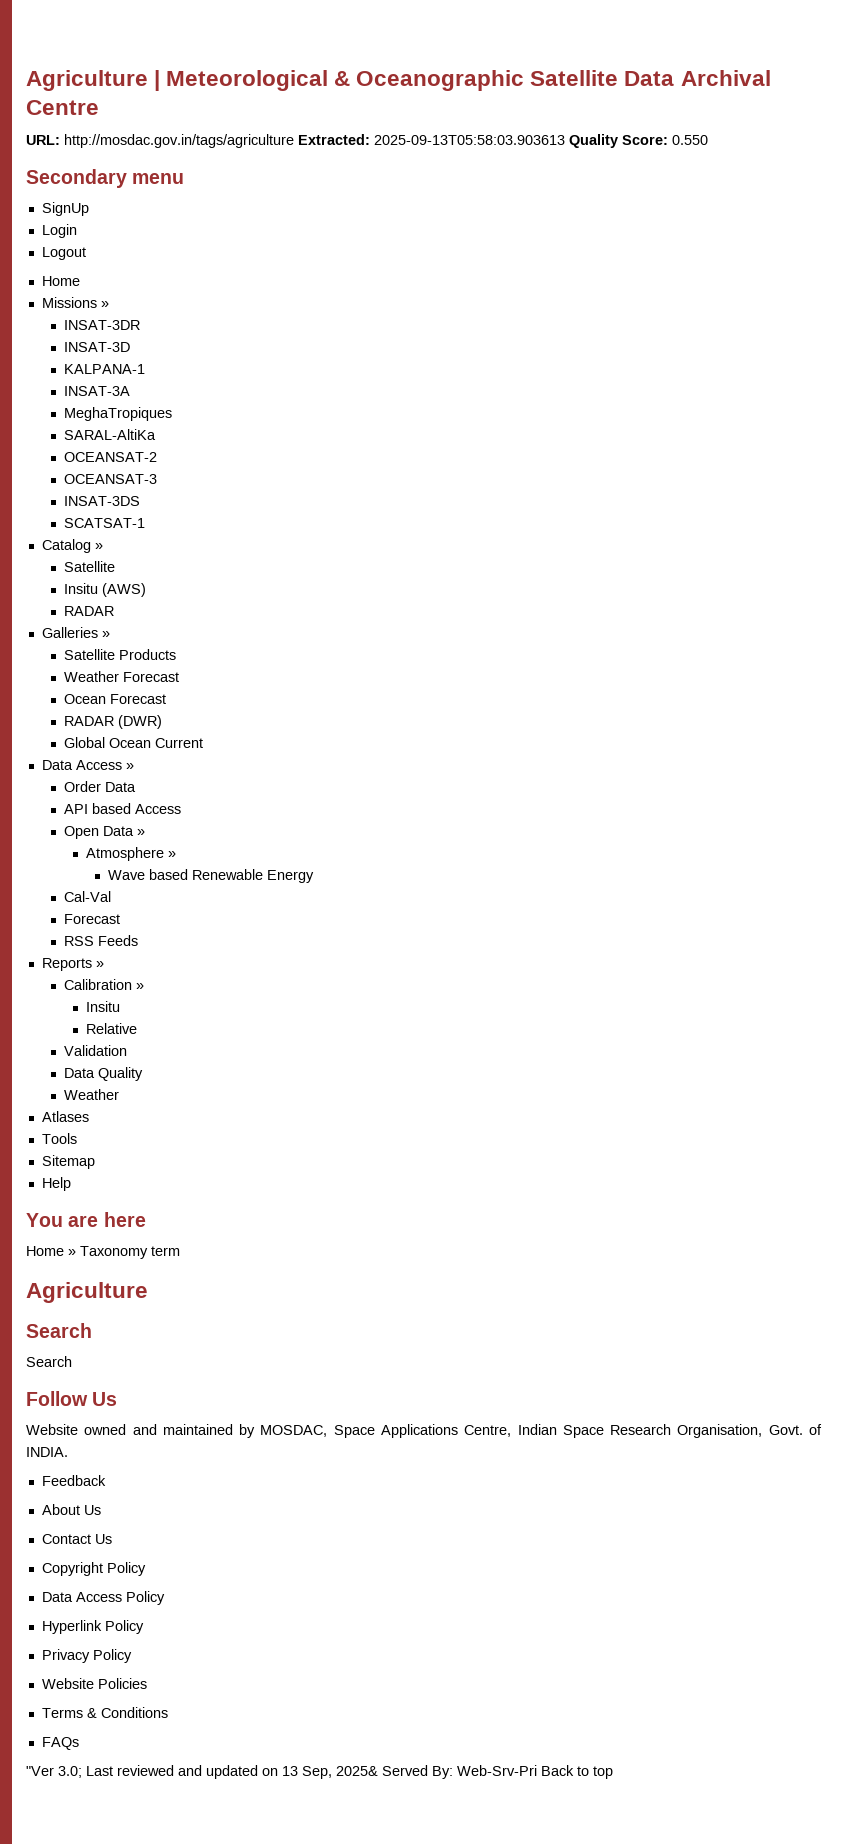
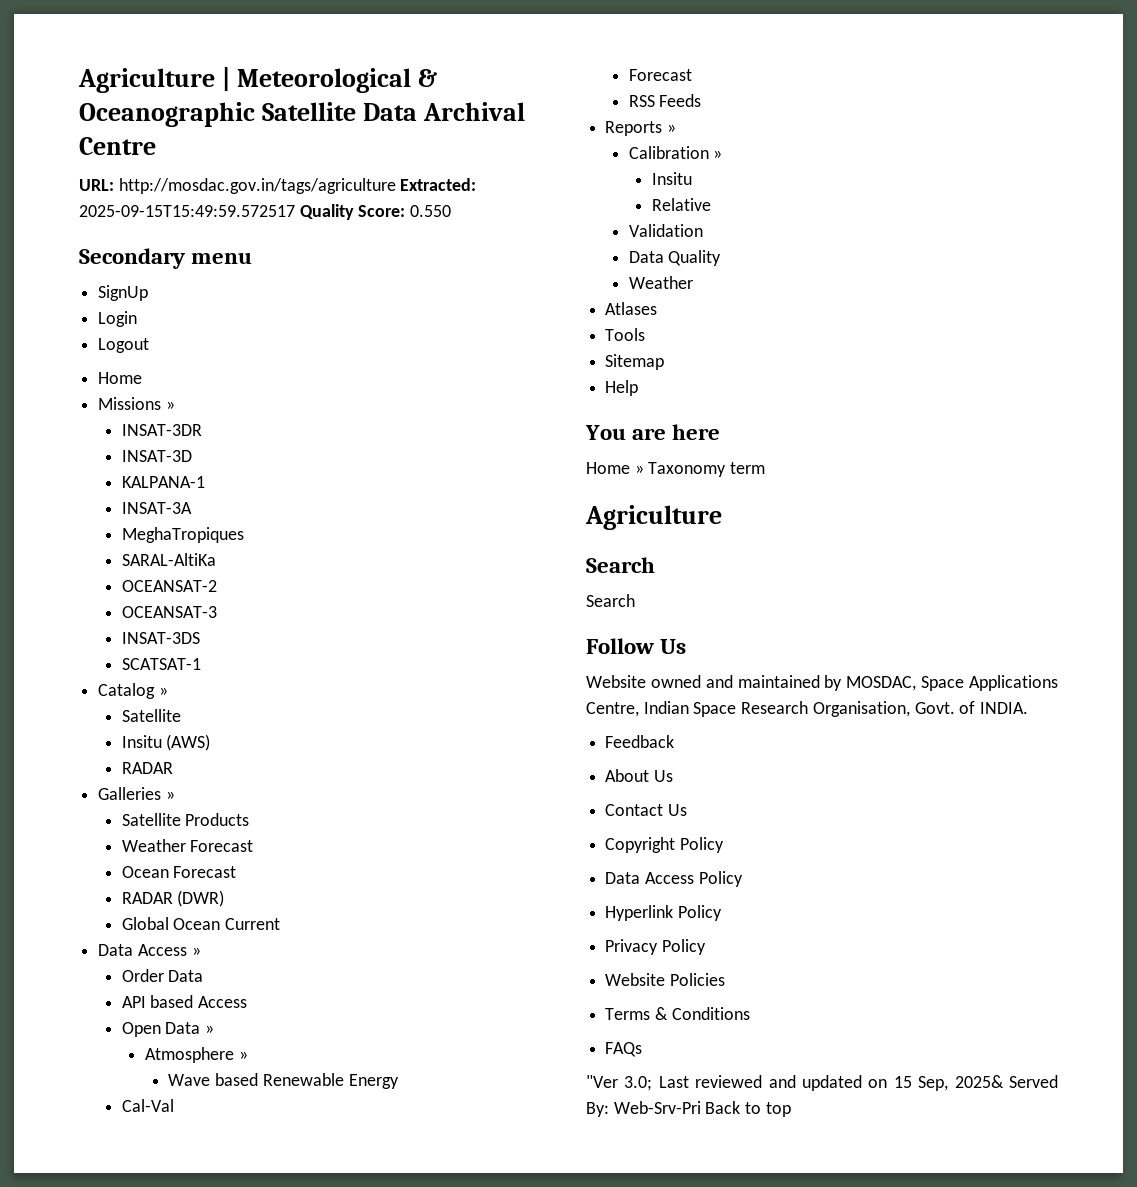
- URL: http://mosdac.gov.in/tags/agriculture Extracted: 2025-09-13T05:58:03.903613 Quality Score: 0.550
+ URL: http://mosdac.gov.in/tags/agriculture Extracted: 2025-09-15T15:49:59.572517 Quality Score: 0.550
- "Ver 3.0; Last reviewed and updated on 13 Sep, 2025& Served By: Web-Srv-Pri Back to top
+ "Ver 3.0; Last reviewed and updated on 15 Sep, 2025& Served By: Web-Srv-Pri Back to top

